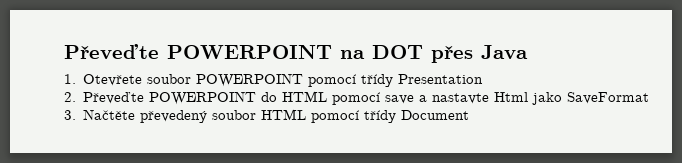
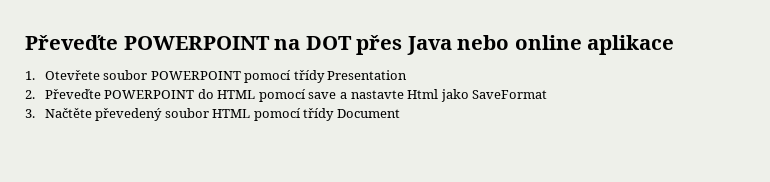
- Převeďte POWERPOINT na DOT přes Java
+ Převeďte POWERPOINT na DOT přes Java nebo online aplikace

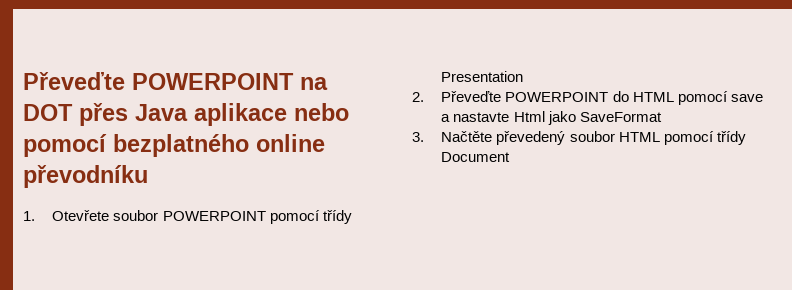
- Převeďte POWERPOINT na DOT přes Java nebo online aplikace
+ Převeďte POWERPOINT na DOT přes Java aplikace nebo pomocí bezplatného online převodníku

